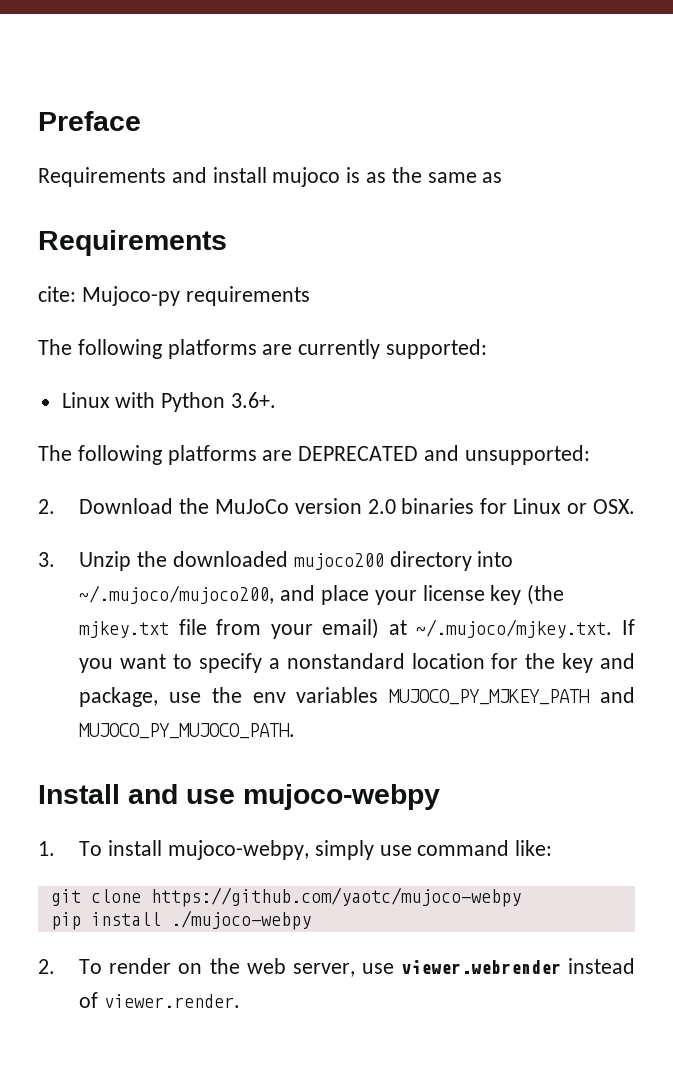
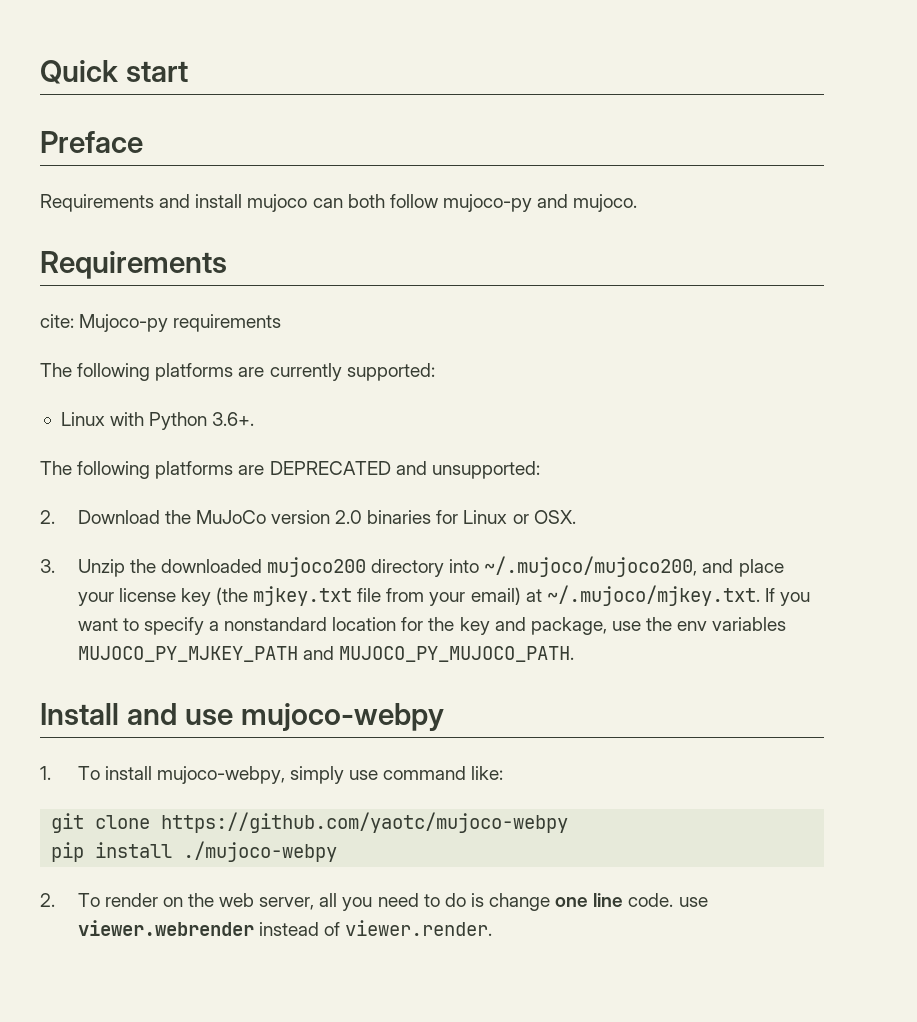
+ Quick start
- Requirements and install mujoco is as the same as
+ Requirements and install mujoco can both follow mujoco-py and mujoco.
- 2. To render on the web server, use viewer.webrender instead of viewer.render.
+ 2. To render on the web server, all you need to do is change one line code. use viewer.webrender instead of viewer.render.

